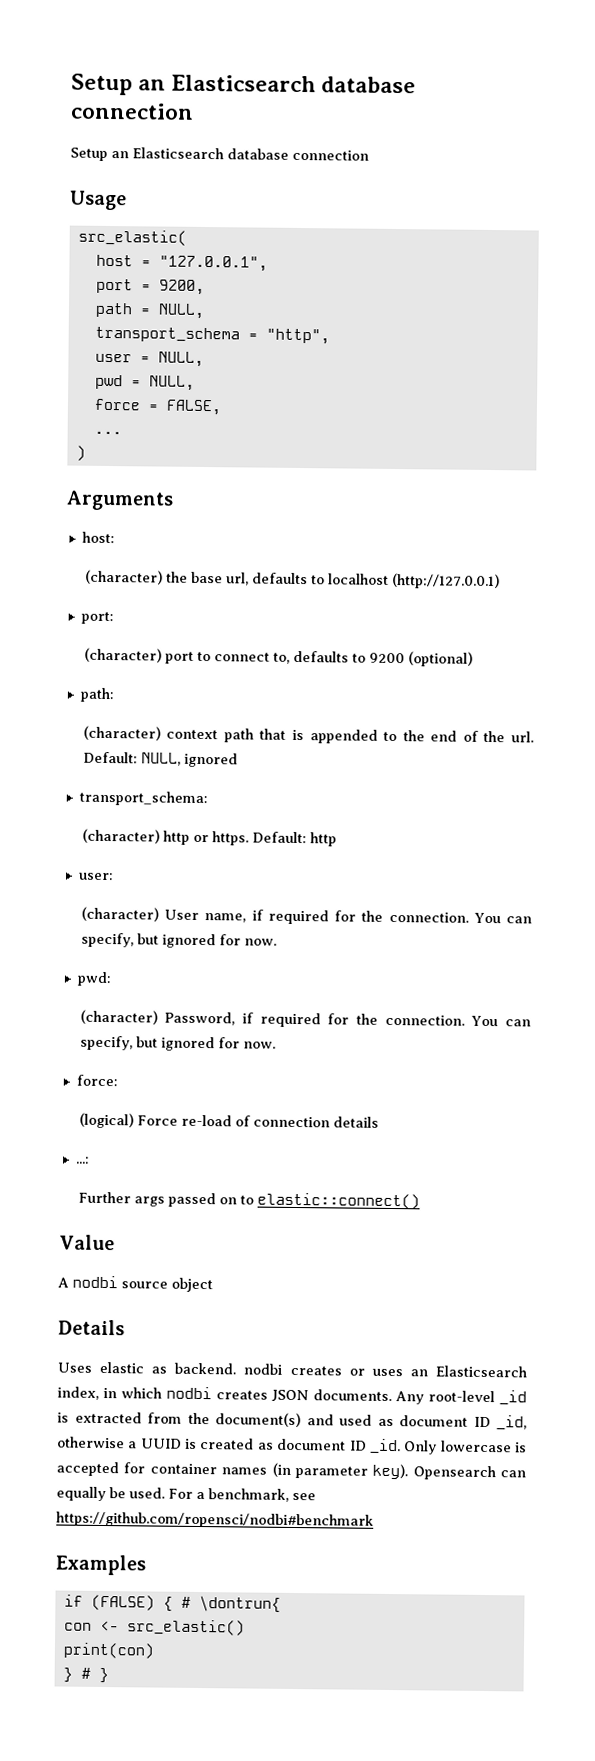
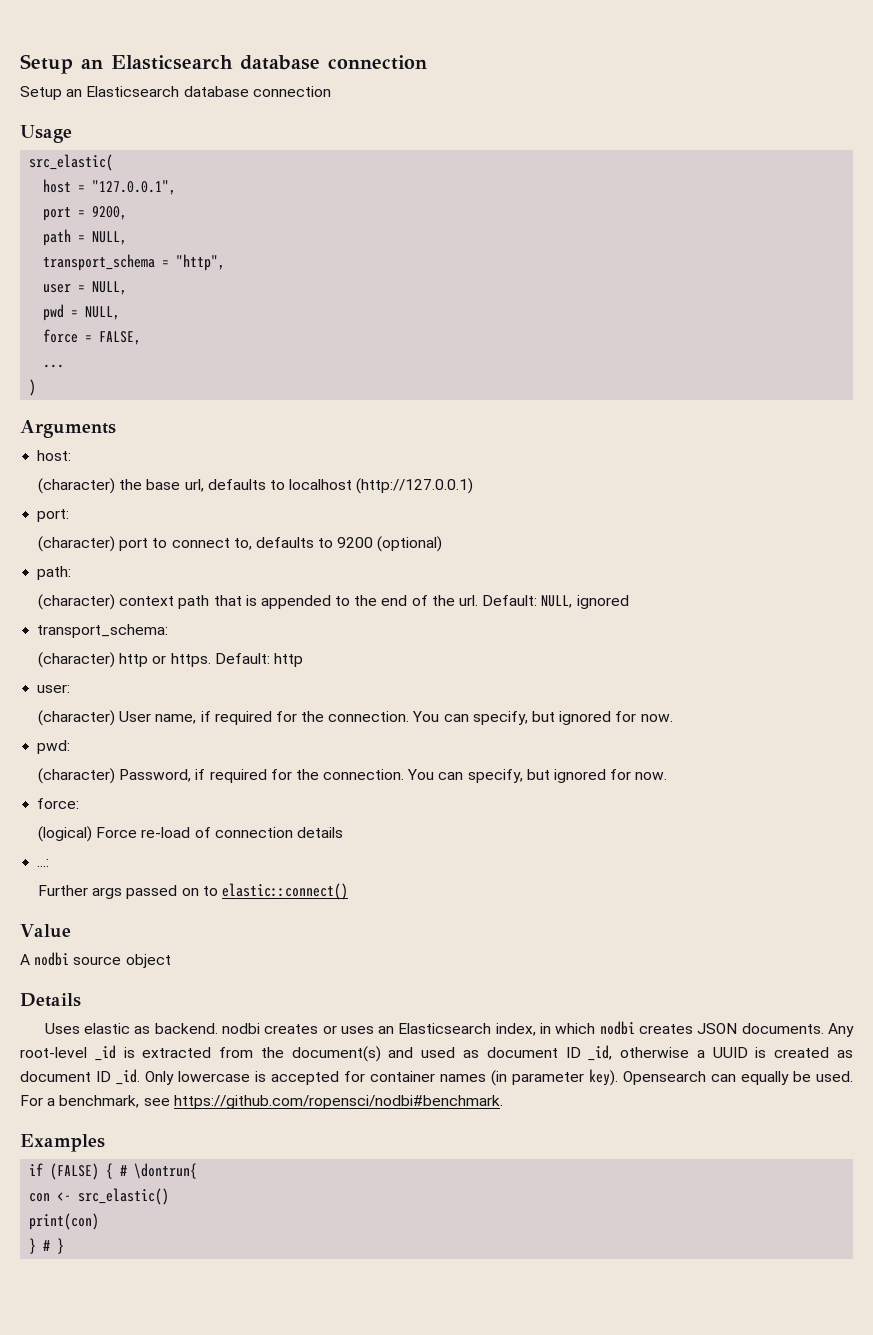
- For a benchmark, see https://github.com/ropensci/nodbi#benchmark
+ For a benchmark, see https://github.com/ropensci/nodbi#benchmark.

